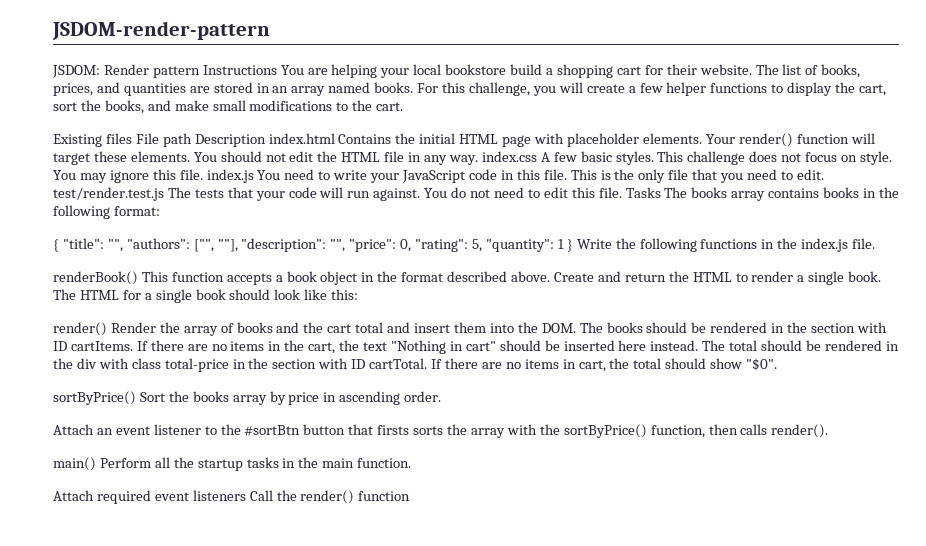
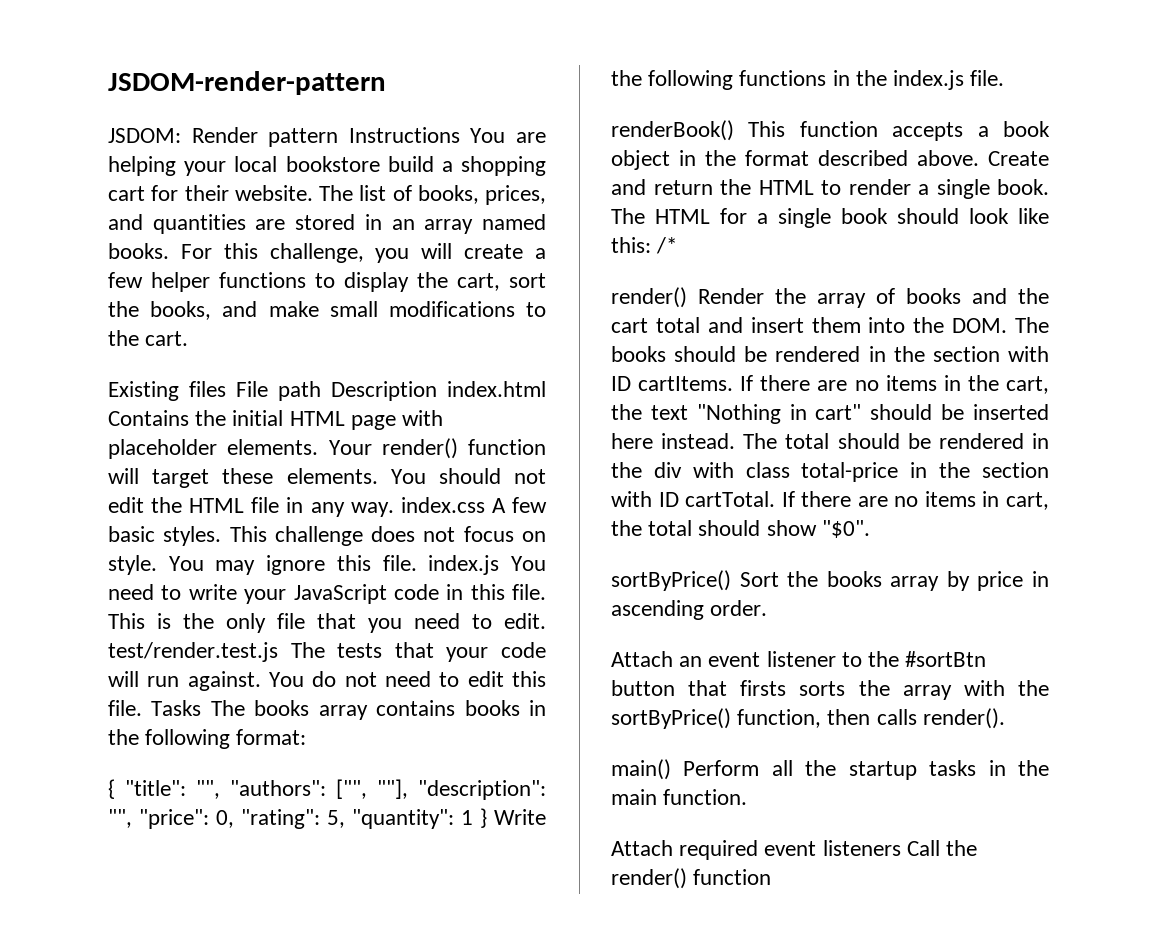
- The HTML for a single book should look like this:
+ The HTML for a single book should look like this: /*

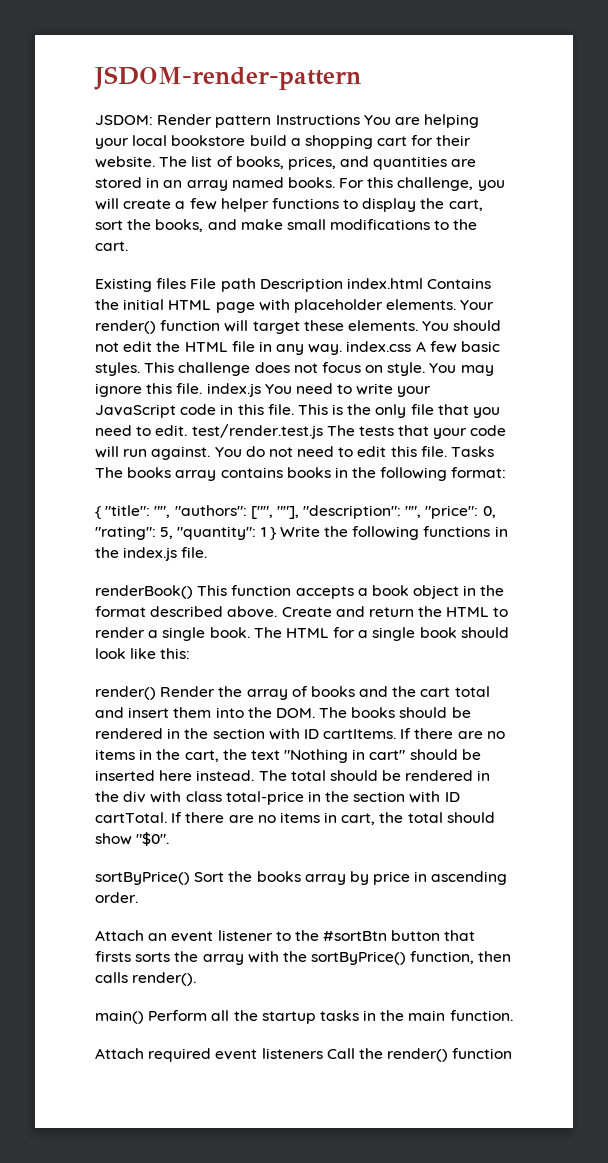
- The HTML for a single book should look like this: /*
+ The HTML for a single book should look like this:

